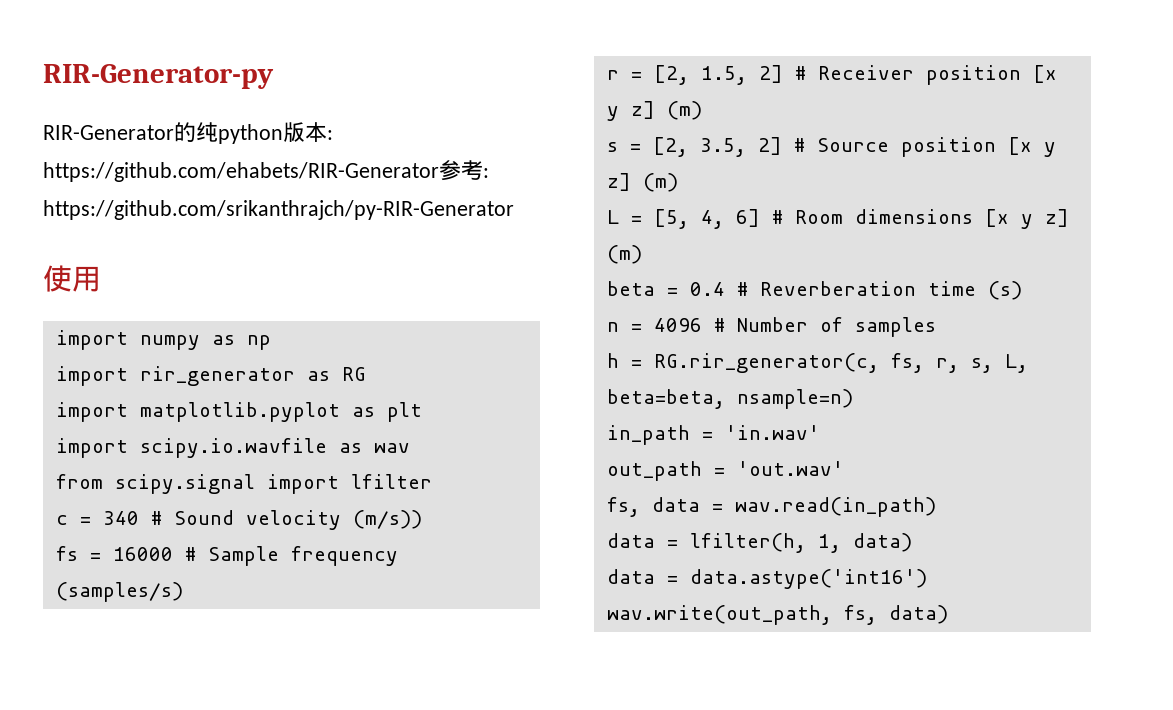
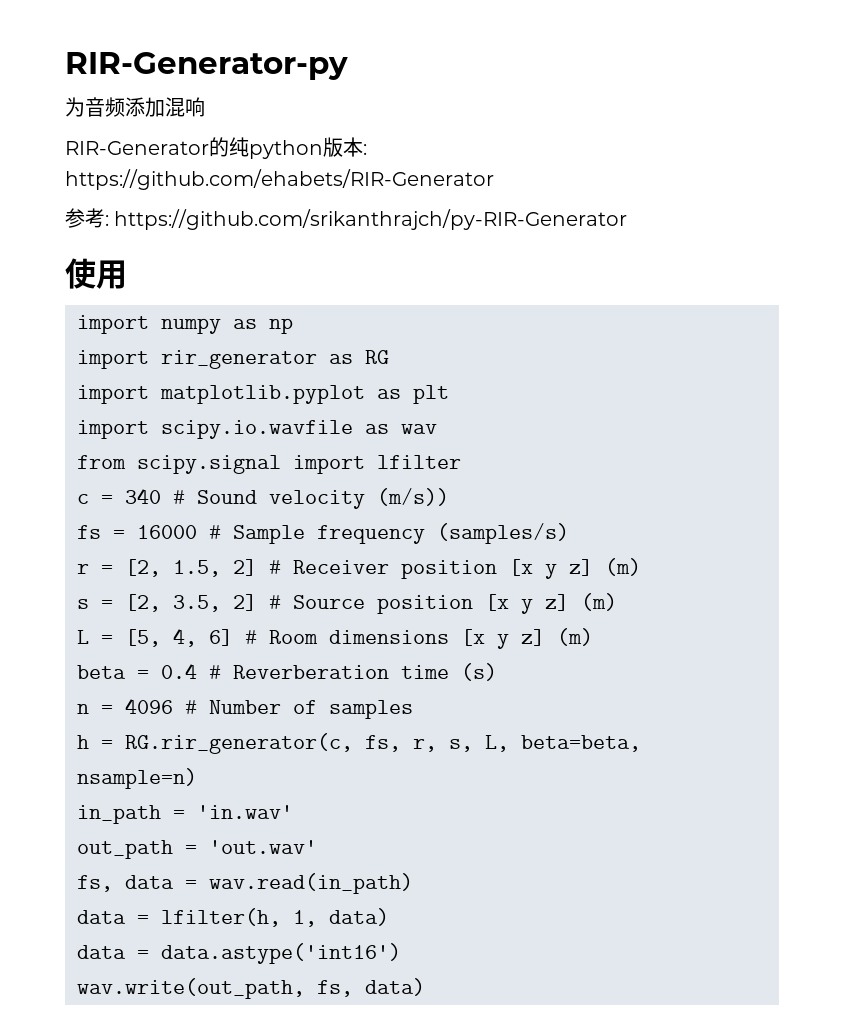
+ 为音频添加混响
- RIR-Generator的纯python版本: https://github.com/ehabets/RIR-Generator参考: https://github.com/srikanthrajch/py-RIR-Generator
+ RIR-Generator的纯python版本: https://github.com/ehabets/RIR-Generator
+ 参考: https://github.com/srikanthrajch/py-RIR-Generator

